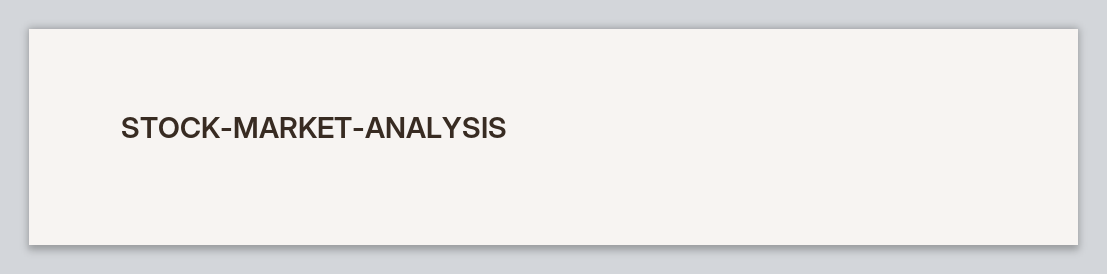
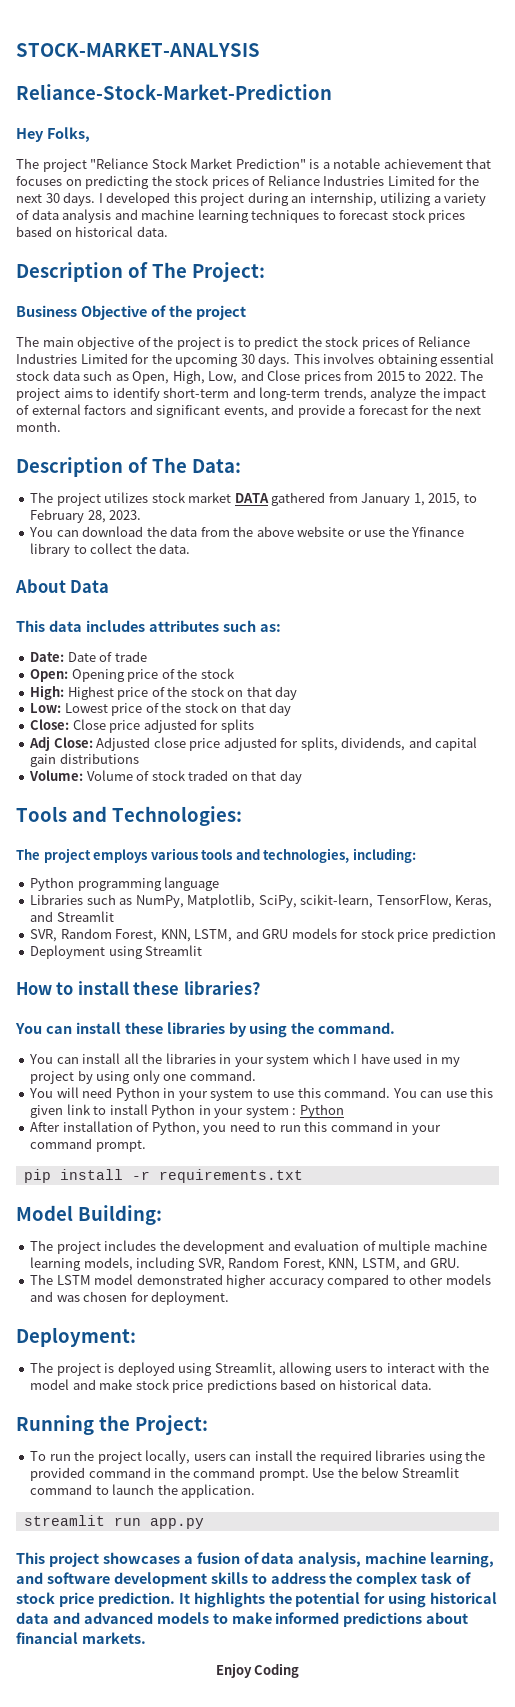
+ Reliance-Stock-Market-Prediction
+ Hey Folks,
+ The project "Reliance Stock Market Prediction" is a notable achievement that focuses on predicting the stock prices of Reliance Industries Limited for the next 30 days. I developed this project during an internship, utilizing a variety of data analysis and machine learning techniques to forecast stock prices based on historical data.
+ Description of The Project:
+ Business Objective of the project
+ The main objective of the project is to predict the stock prices of Reliance Industries Limited for the upcoming 30 days. This involves obtaining essential stock data such as Open, High, Low, and Close prices from 2015 to 2022. The project aims to identify short-term and long-term trends, analyze the impact of external factors and significant events, and provide a forecast for the next month.
+ Description of The Data:
+ The project utilizes stock market DATA gathered from January 1, 2015, to February 28, 2023.
+ You can download the data from the above website or use the Yfinance library to collect the data.
+ About Data
+ This data includes attributes such as:
+ Date: Date of trade
+ Open: Opening price of the stock
+ High: Highest price of the stock on that day
+ Low: Lowest price of the stock on that day
+ Close: Close price adjusted for splits
+ Adj Close: Adjusted close price adjusted for splits, dividends, and capital gain distributions
+ Volume: Volume of stock traded on that day
+ Tools and Technologies:
+ The project employs various tools and technologies, including:
+ Python programming language
+ Libraries such as NumPy, Matplotlib, SciPy, scikit-learn, TensorFlow, Keras, and Streamlit
+ SVR, Random Forest, KNN, LSTM, and GRU models for stock price prediction
+ Deployment using Streamlit
+ How to install these libraries?
+ You can install these libraries by using the command.
+ You can install all the libraries in your system which I have used in my project by using only one command.
+ You will need Python in your system to use this command. You can use this given link to install Python in your system : Python
+ After installation of Python, you need to run this command in your command prompt.
+ pip install -r requirements.txt
+ Model Building:
+ The project includes the development and evaluation of multiple machine learning models, including SVR, Random Forest, KNN, LSTM, and GRU.
+ The LSTM model demonstrated higher accuracy compared to other models and was chosen for deployment.
+ Deployment:
+ The project is deployed using Streamlit, allowing users to interact with the model and make stock price predictions based on historical data.
+ Running the Project:
+ To run the project locally, users can install the required libraries using the provided command in the command prompt. Use the below Streamlit command to launch the application.
+ streamlit run app.py
+ This project showcases a fusion of data analysis, machine learning, and software development skills to address the complex task of stock price prediction. It highlights the potential for using historical data and advanced models to make informed predictions about financial markets.
+ Enjoy Coding

